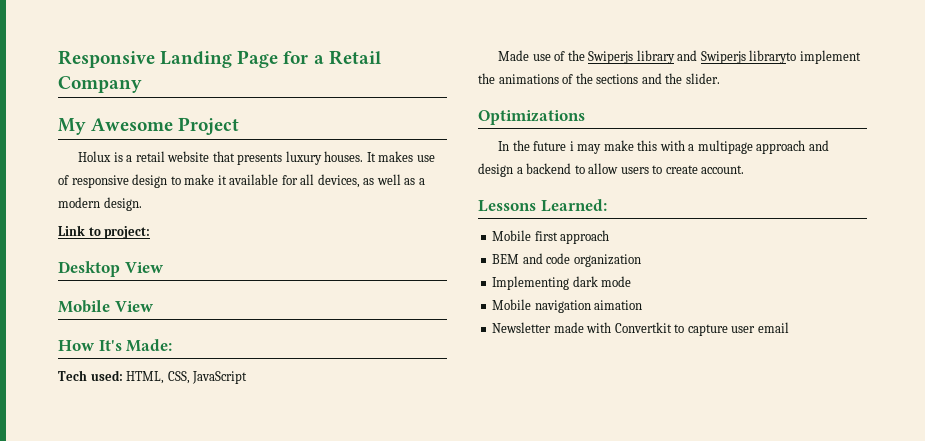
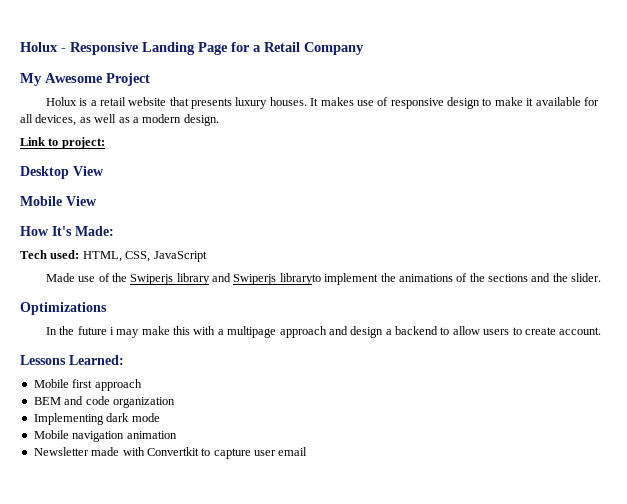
- Responsive Landing Page for a Retail Company
+ Holux - Responsive Landing Page for a Retail Company
- Mobile navigation aimation
+ Mobile navigation animation

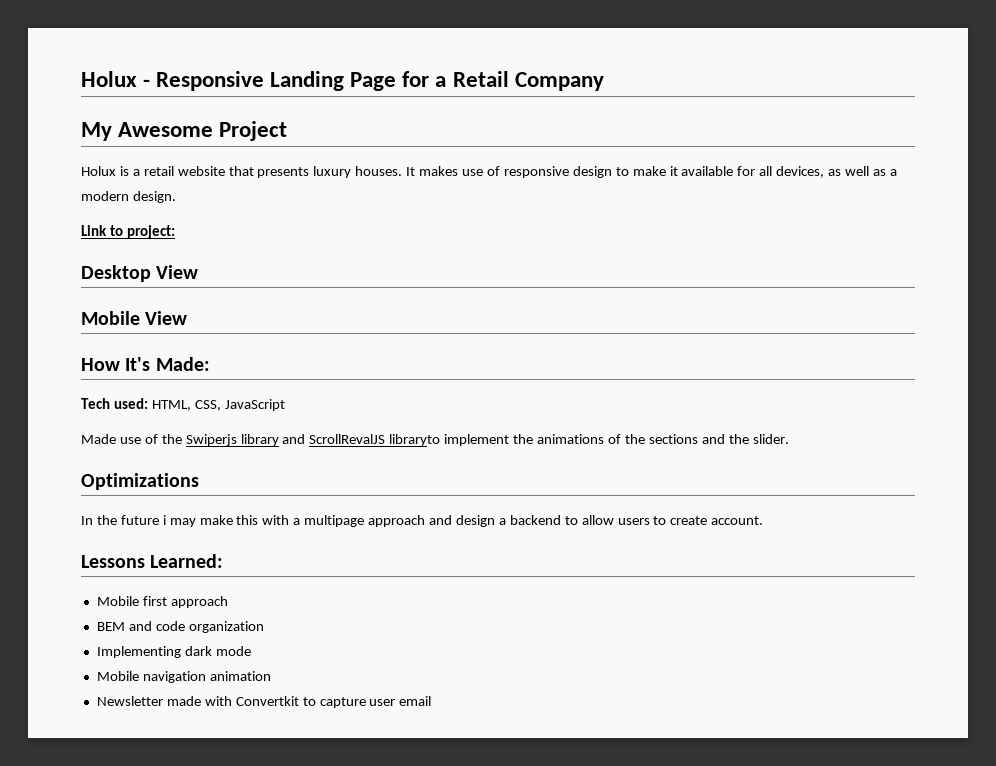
- Made use of the Swiperjs library and Swiperjs libraryto implement the animations of the sections and the slider.
+ Made use of the Swiperjs library and ScrollRevalJS libraryto implement the animations of the sections and the slider.

